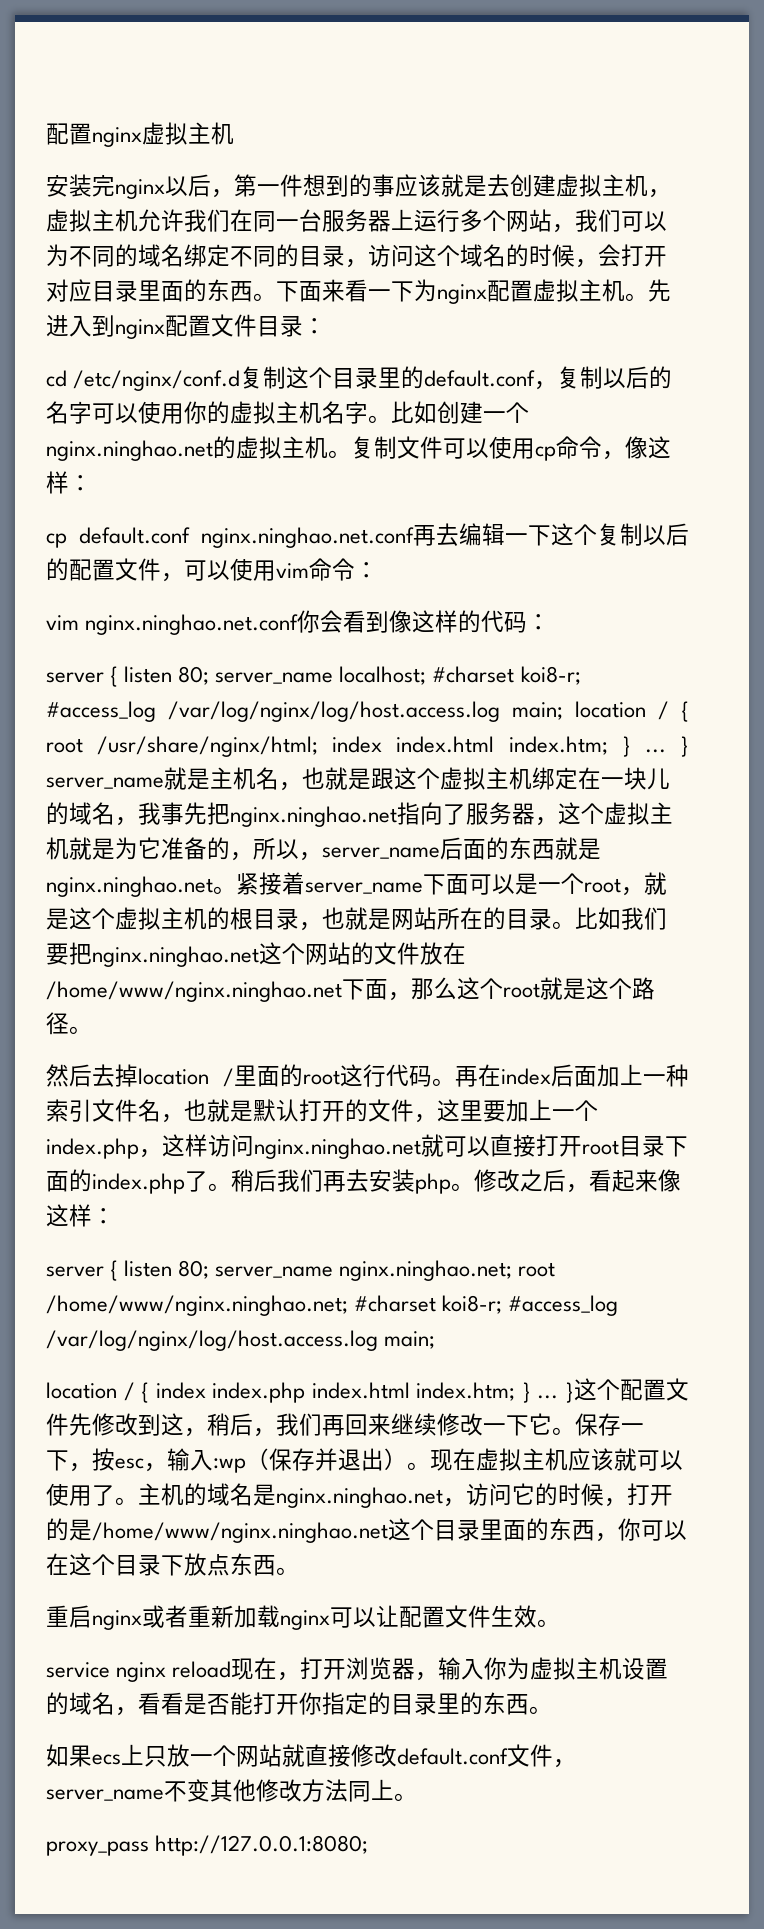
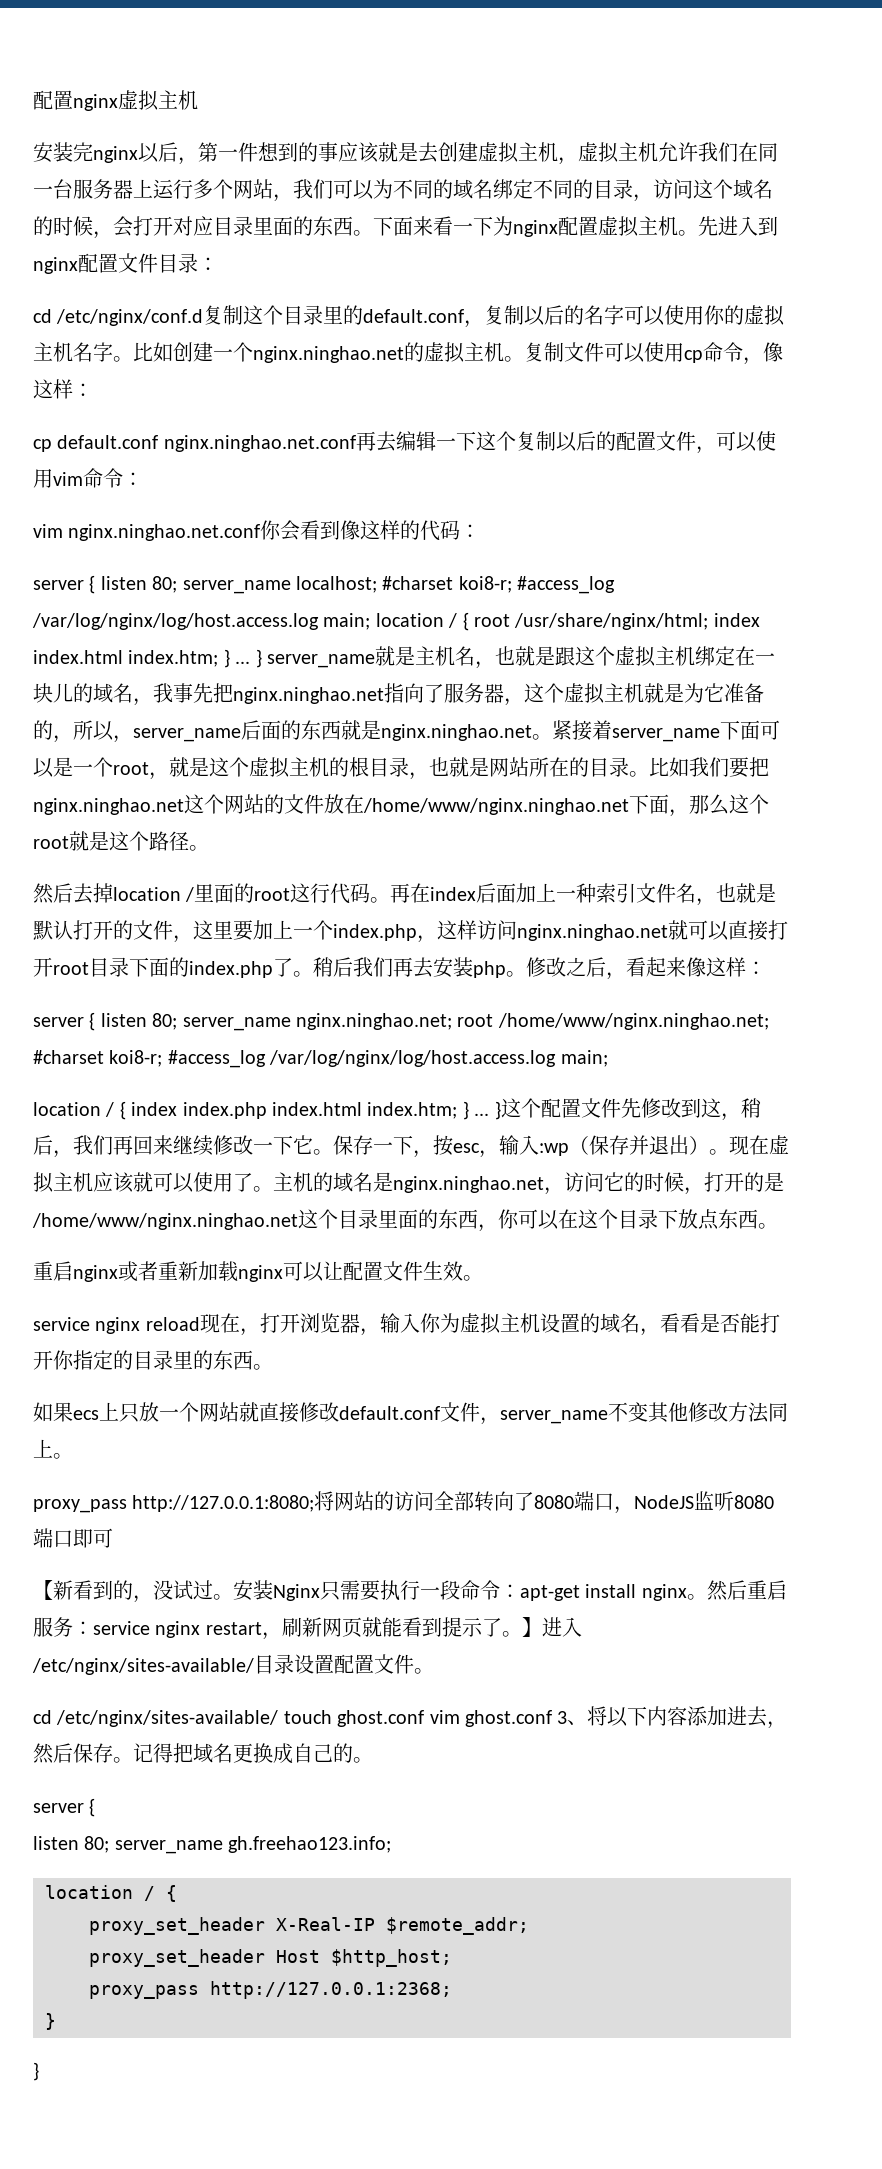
- proxy_pass http://127.0.0.1:8080;
+ proxy_pass http://127.0.0.1:8080;将网站的访问全部转向了8080端口，NodeJS监听8080端口即可
+ 【新看到的，没试过。安装Nginx只需要执行一段命令：apt-get install nginx。然后重启服务：service nginx restart，刷新网页就能看到提示了。】进入/etc/nginx/sites-available/目录设置配置文件。
+ cd /etc/nginx/sites-available/ touch ghost.conf vim ghost.conf 3、将以下内容添加进去，然后保存。记得把域名更换成自己的。
+ server {
+ listen 80; server_name gh.freehao123.info;
+ location / {
+ proxy_set_header X-Real-IP $remote_addr;
+ proxy_set_header Host $http_host;
+ proxy_pass http://127.0.0.1:2368;
+ }
+ }

